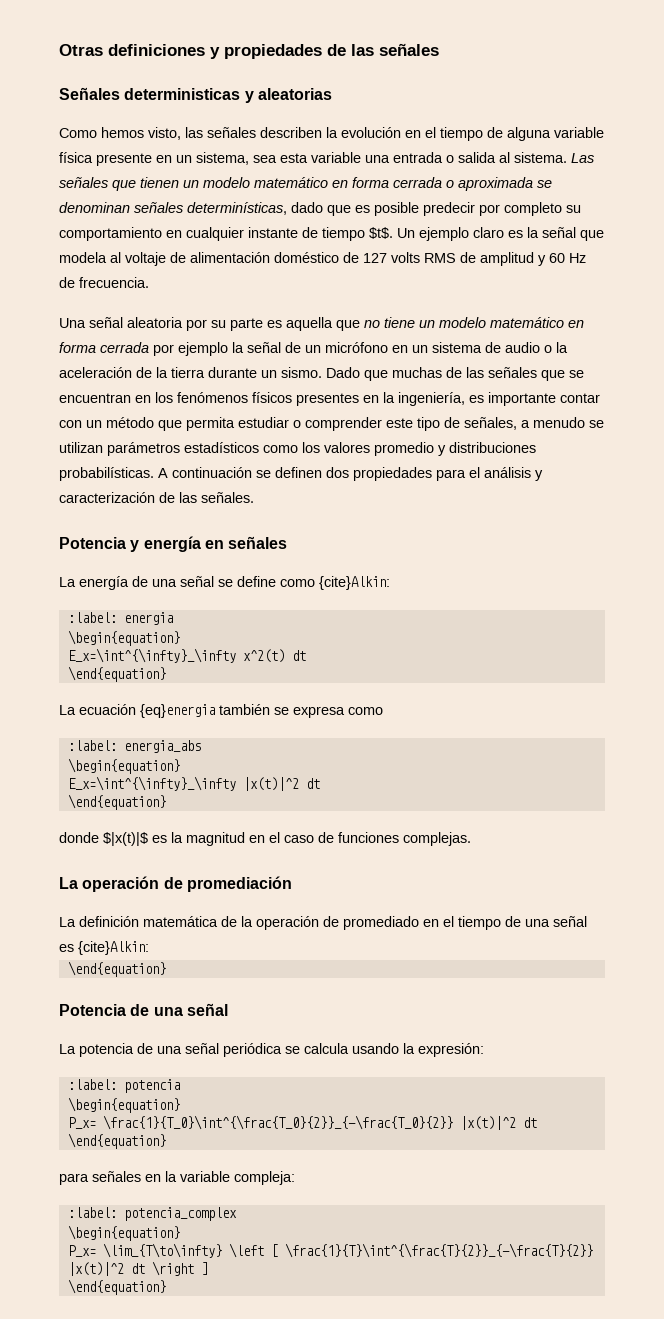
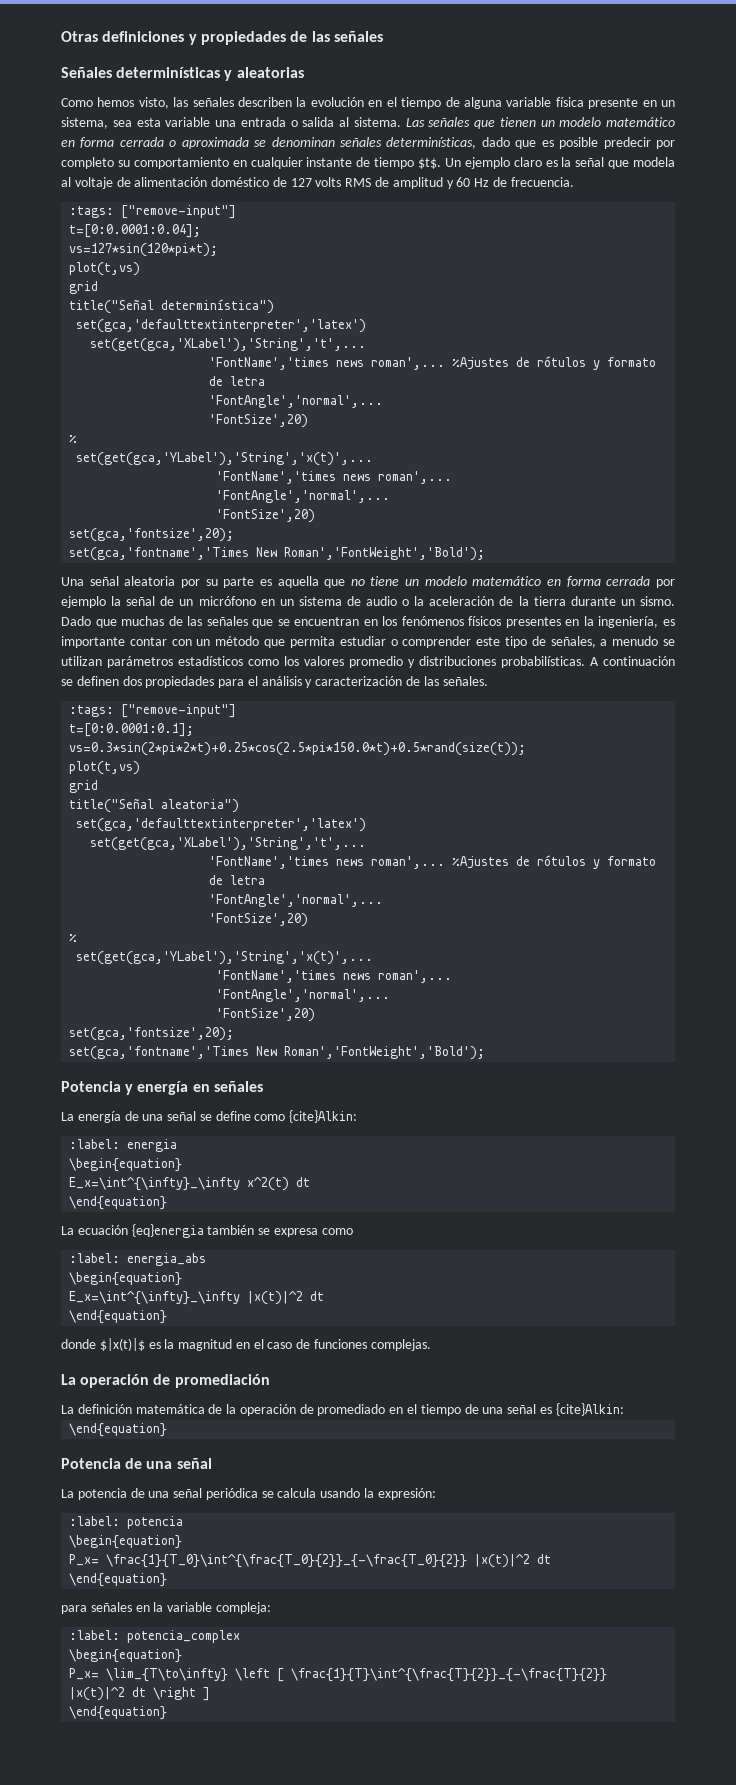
- Señales deterministicas y aleatorias
+ Señales determinísticas y aleatorias
  Un ejemplo claro es la señal que modela al voltaje de alimentación doméstico de 127 volts RMS de amplitud y 60 Hz de frecuencia.
+ :tags: ["remove-input"]
+ t=[0:0.0001:0.04];
+ vs=127*sin(120*pi*t);
+ plot(t,vs)
+ grid
+ title("Señal determinística")
+ set(gca,'defaulttextinterpreter','latex')
+ set(get(gca,'XLabel'),'String','t',...
+ 'FontName','times news roman',... %Ajustes de rótulos y formato de letra
+ 'FontAngle','normal',...
+ 'FontSize',20)
+ %
+ set(get(gca,'YLabel'),'String','x(t)',...
+ 'FontName','times news roman',...
+ 'FontAngle','normal',...
+ 'FontSize',20)
+ set(gca,'fontsize',20);
+ set(gca,'fontname','Times New Roman','FontWeight','Bold');
  A continuación se definen dos propiedades para el análisis y caracterización de las señales.
+ :tags: ["remove-input"]
+ t=[0:0.0001:0.1];
+ vs=0.3*sin(2*pi*2*t)+0.25*cos(2.5*pi*150.0*t)+0.5*rand(size(t));
+ plot(t,vs)
+ grid
+ title("Señal aleatoria")
+ set(gca,'defaulttextinterpreter','latex')
+ set(get(gca,'XLabel'),'String','t',...
+ 'FontName','times news roman',... %Ajustes de rótulos y formato de letra
+ 'FontAngle','normal',...
+ 'FontSize',20)
+ %
+ set(get(gca,'YLabel'),'String','x(t)',...
+ 'FontName','times news roman',...
+ 'FontAngle','normal',...
+ 'FontSize',20)
+ set(gca,'fontsize',20);
+ set(gca,'fontname','Times New Roman','FontWeight','Bold');

